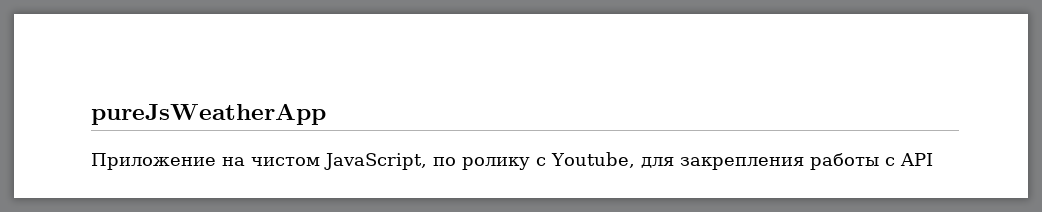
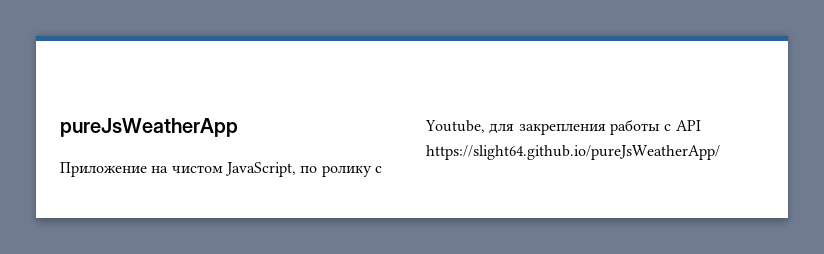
- Приложение на чистом JavaScript, по ролику с Youtube, для закрепления работы с API
+ Приложение на чистом JavaScript, по ролику с Youtube, для закрепления работы с API https://slight64.github.io/pureJsWeatherApp/

